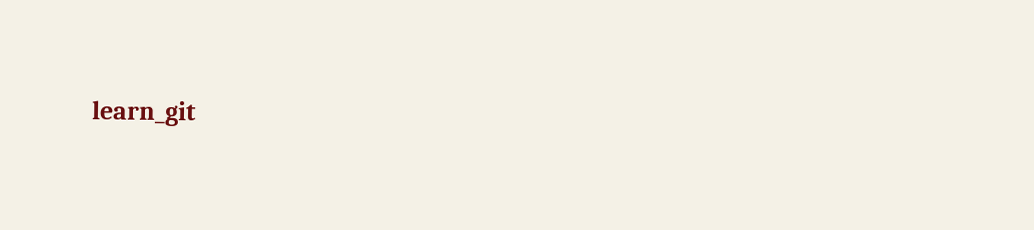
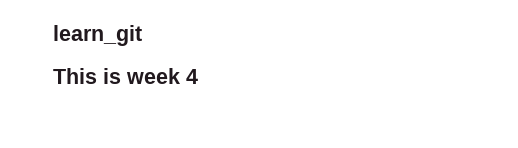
+ This is week 4

